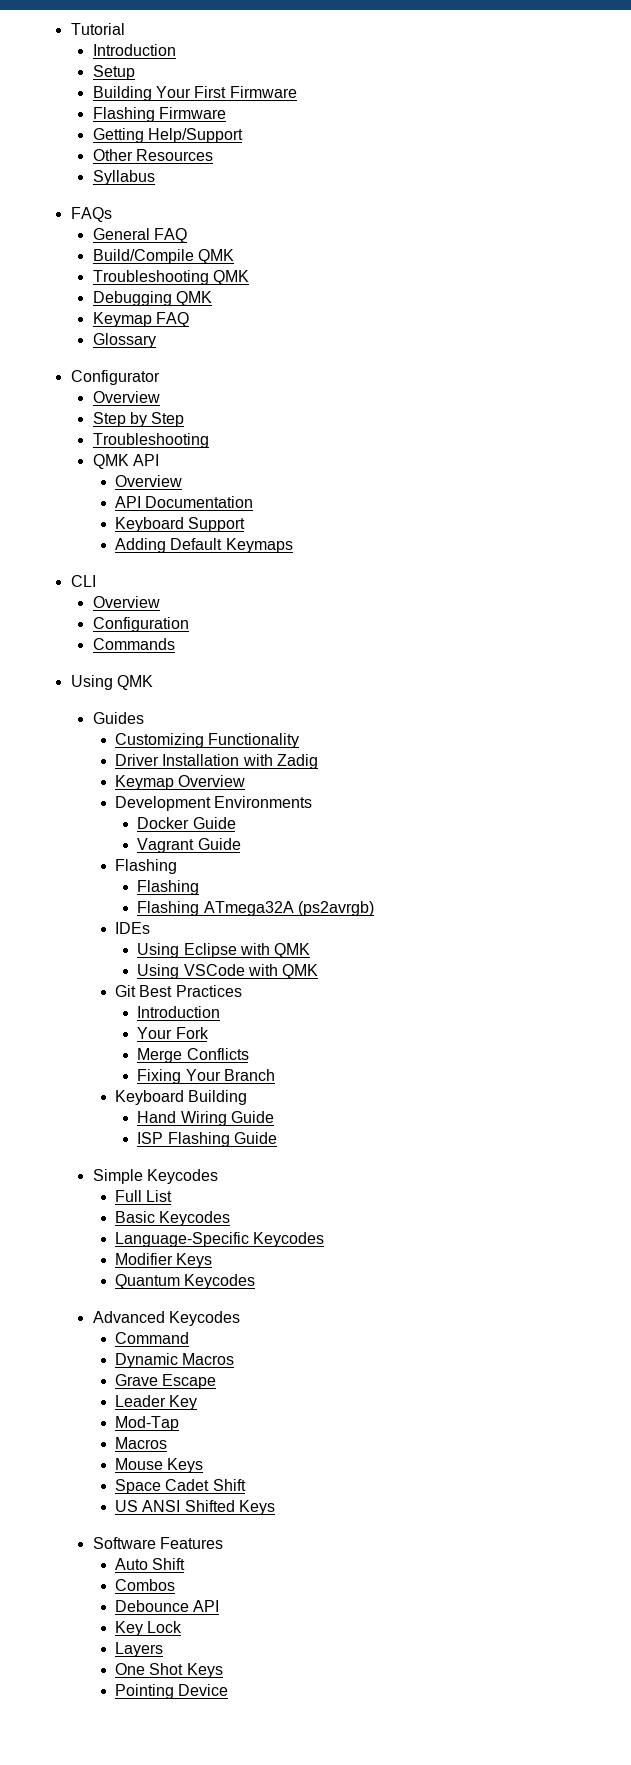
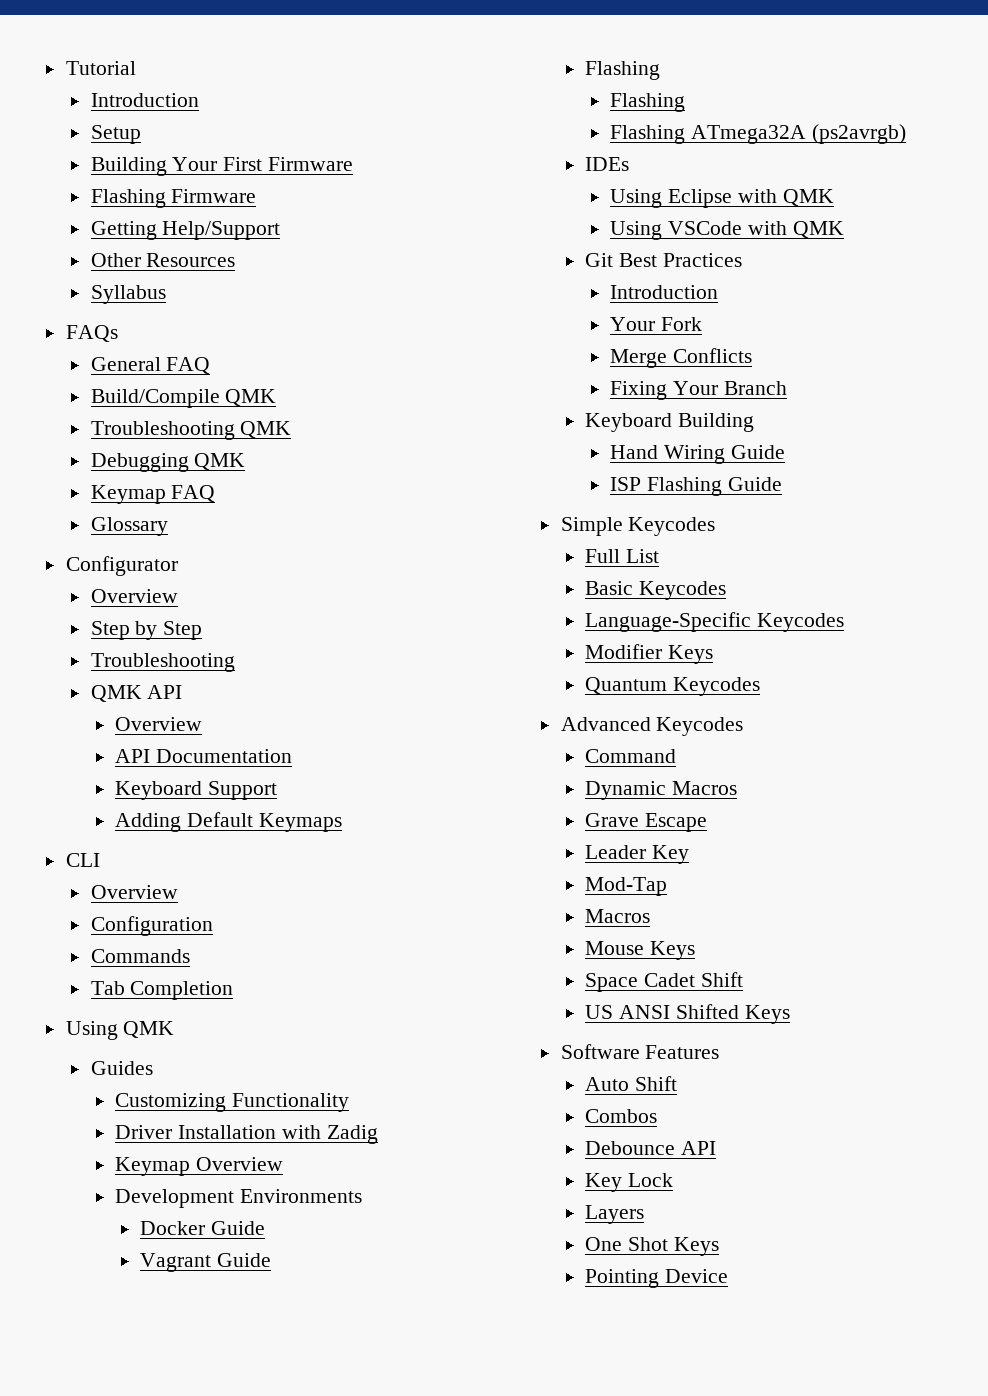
+ Tab Completion

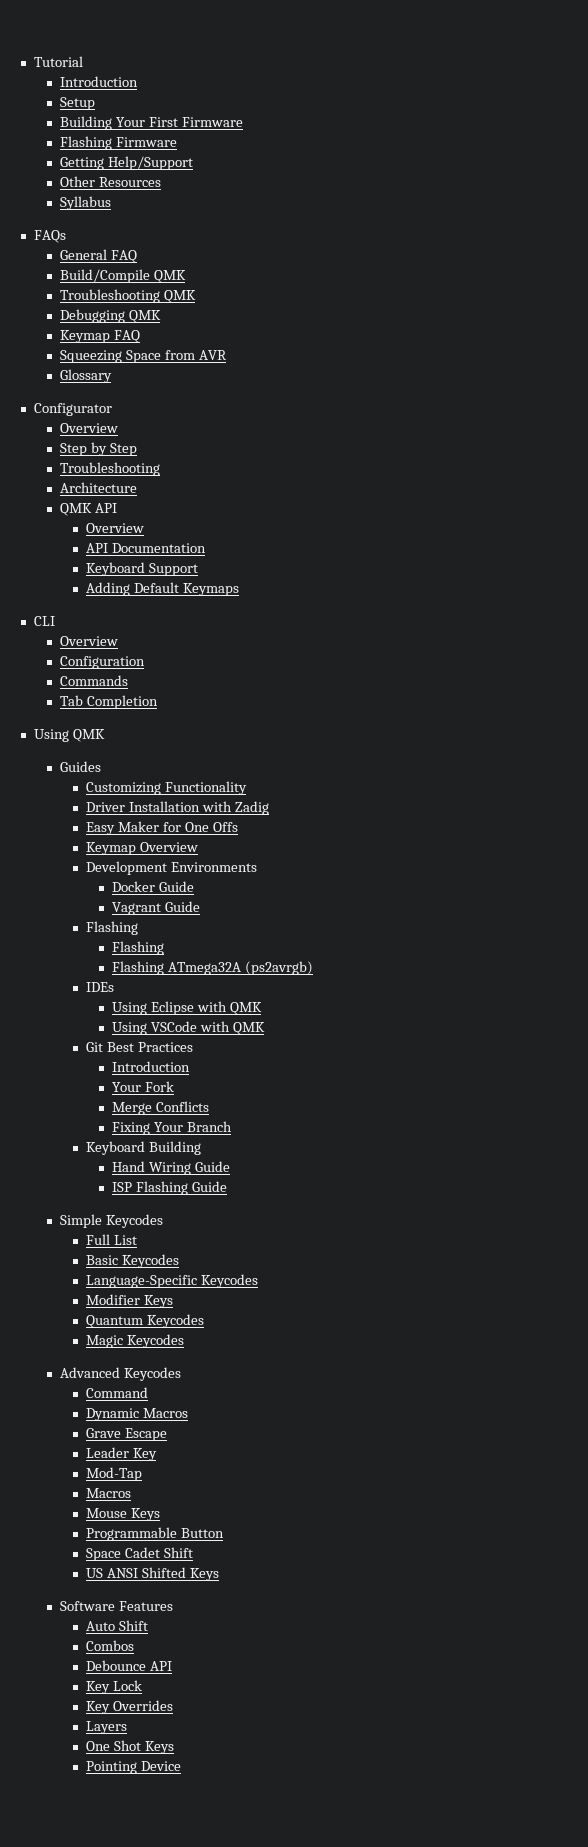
+ Squeezing Space from AVR
+ Architecture
+ Easy Maker for One Offs
+ Magic Keycodes
+ Programmable Button
+ Key Overrides

